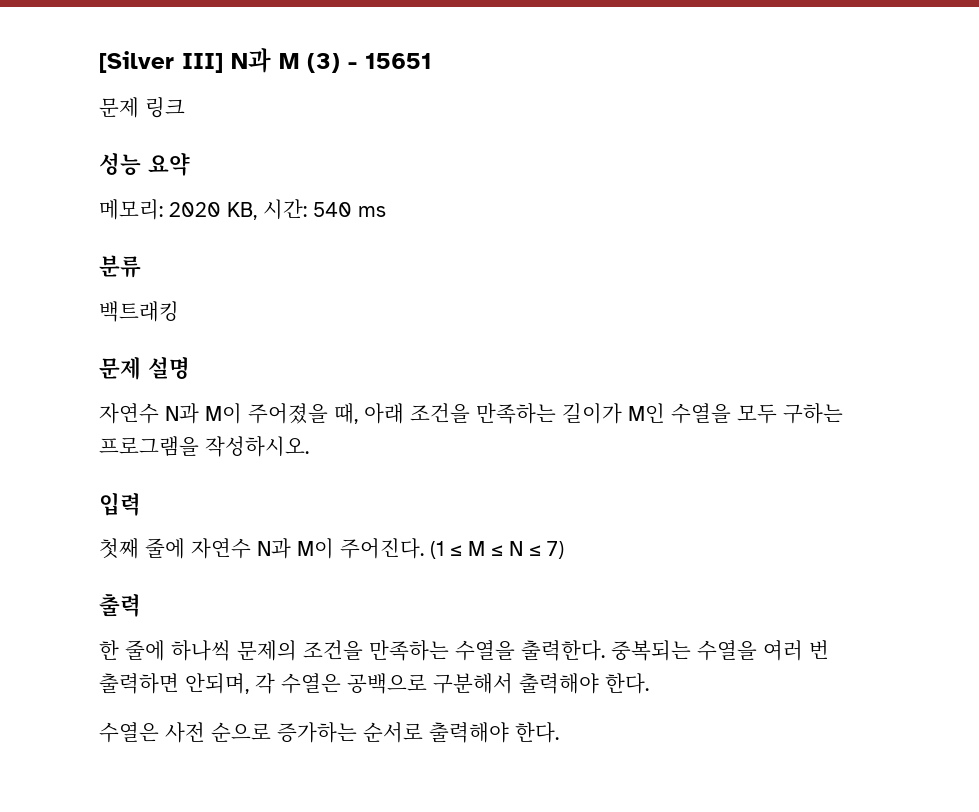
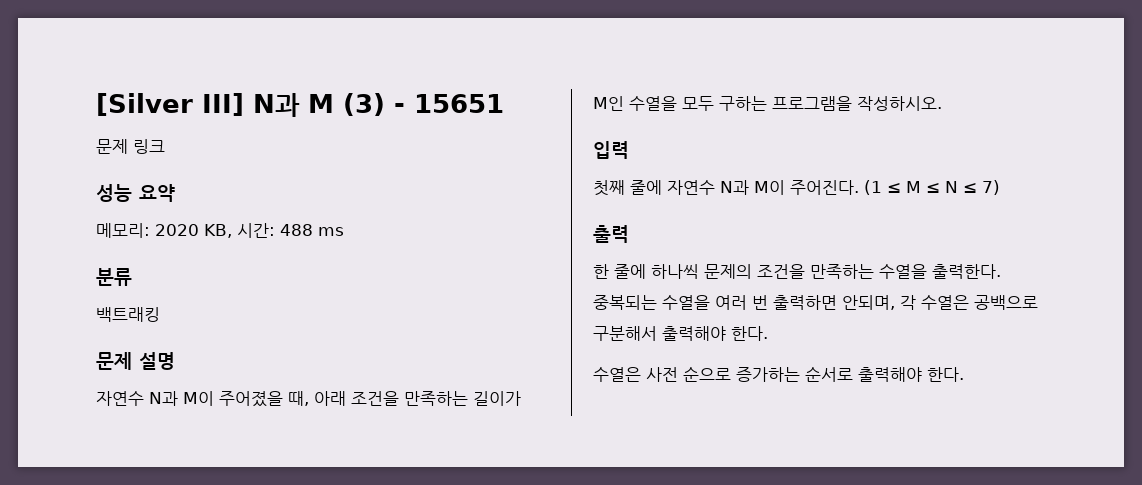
- 메모리: 2020 KB, 시간: 540 ms
+ 메모리: 2020 KB, 시간: 488 ms

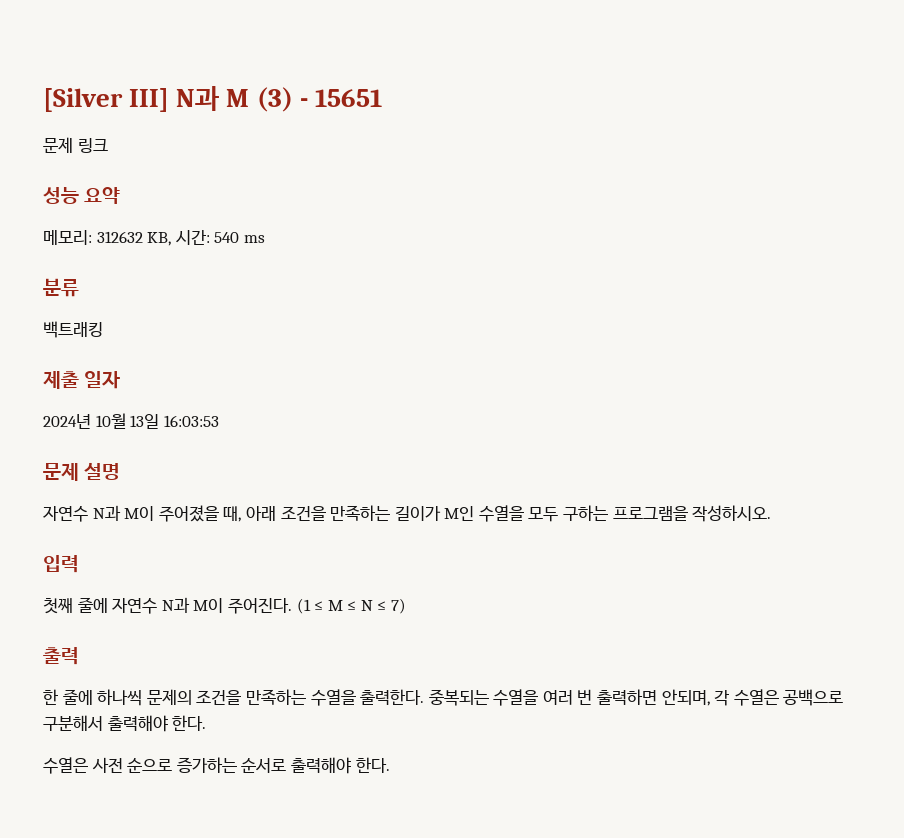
- 메모리: 2020 KB, 시간: 488 ms
+ 메모리: 312632 KB, 시간: 540 ms
+ 제출 일자
+ 2024년 10월 13일 16:03:53

